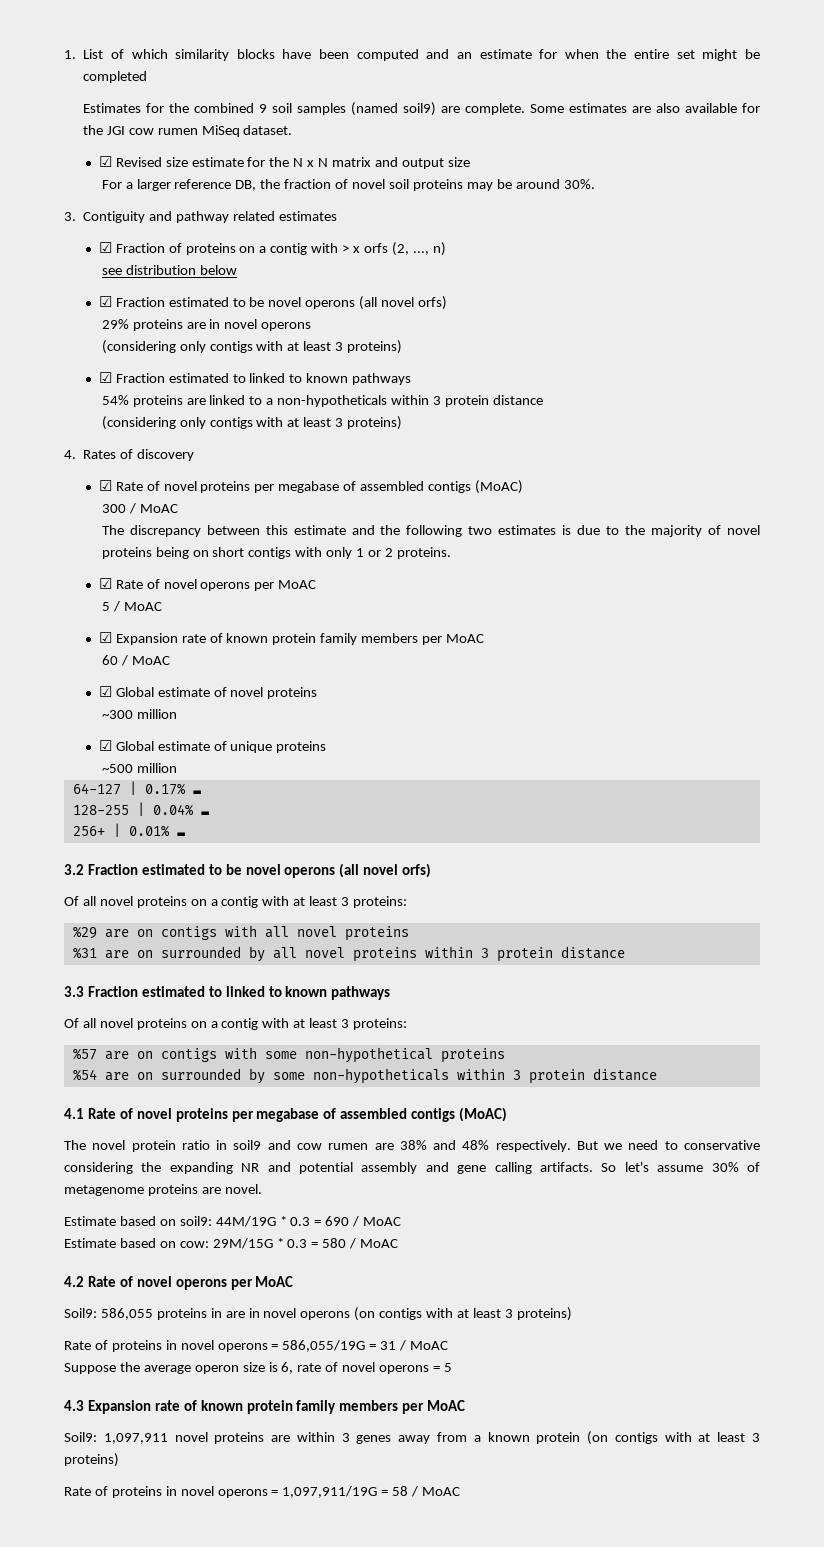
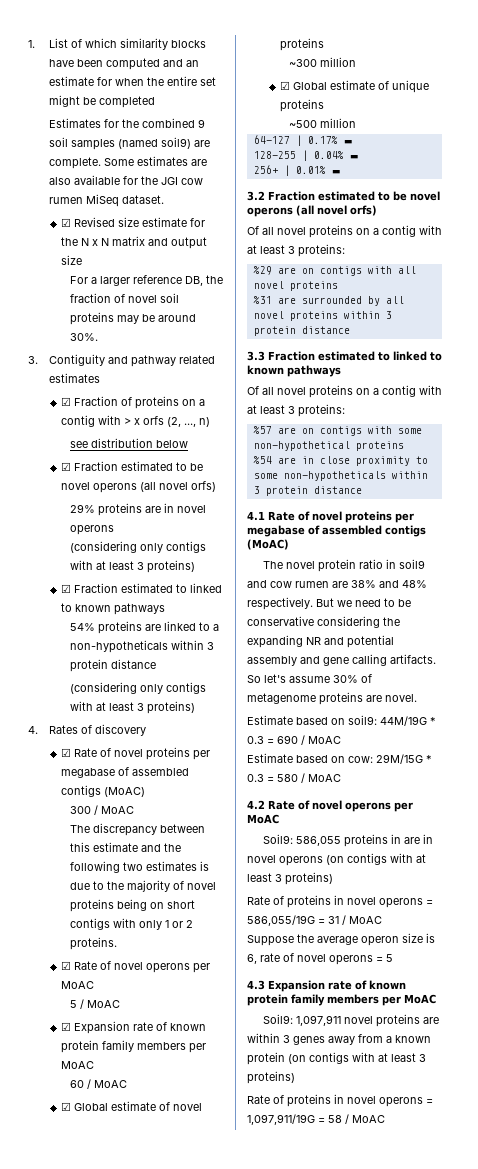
- %31 are on surrounded by all novel proteins within 3 protein distance
+ %31 are surrounded by all novel proteins within 3 protein distance
- %54 are on surrounded by some non-hypotheticals within 3 protein distance
+ %54 are in close proximity to some non-hypotheticals within 3 protein distance
- But we need to conservative considering the expanding NR and potential assembly and gene calling artifacts.
+ But we need to be conservative considering the expanding NR and potential assembly and gene calling artifacts.

